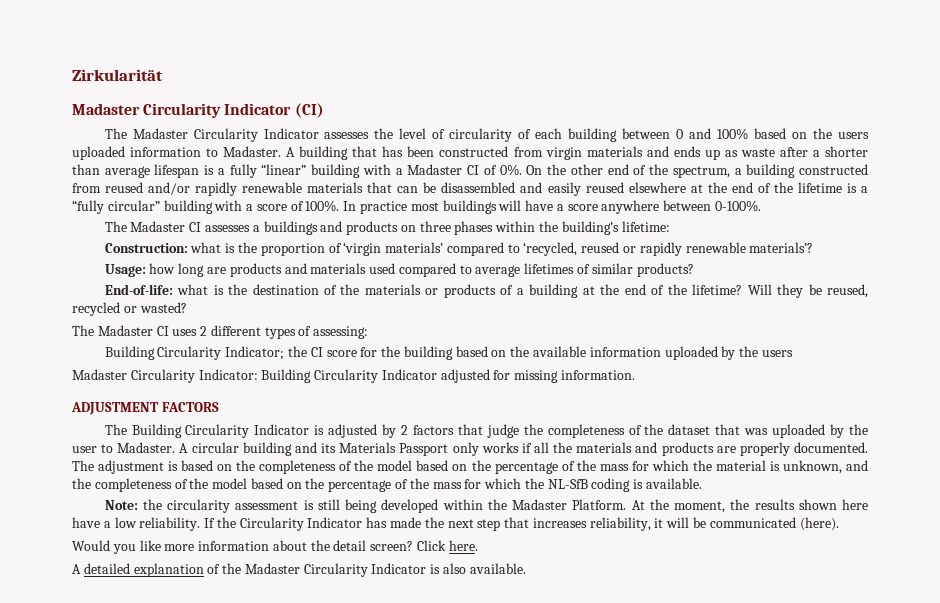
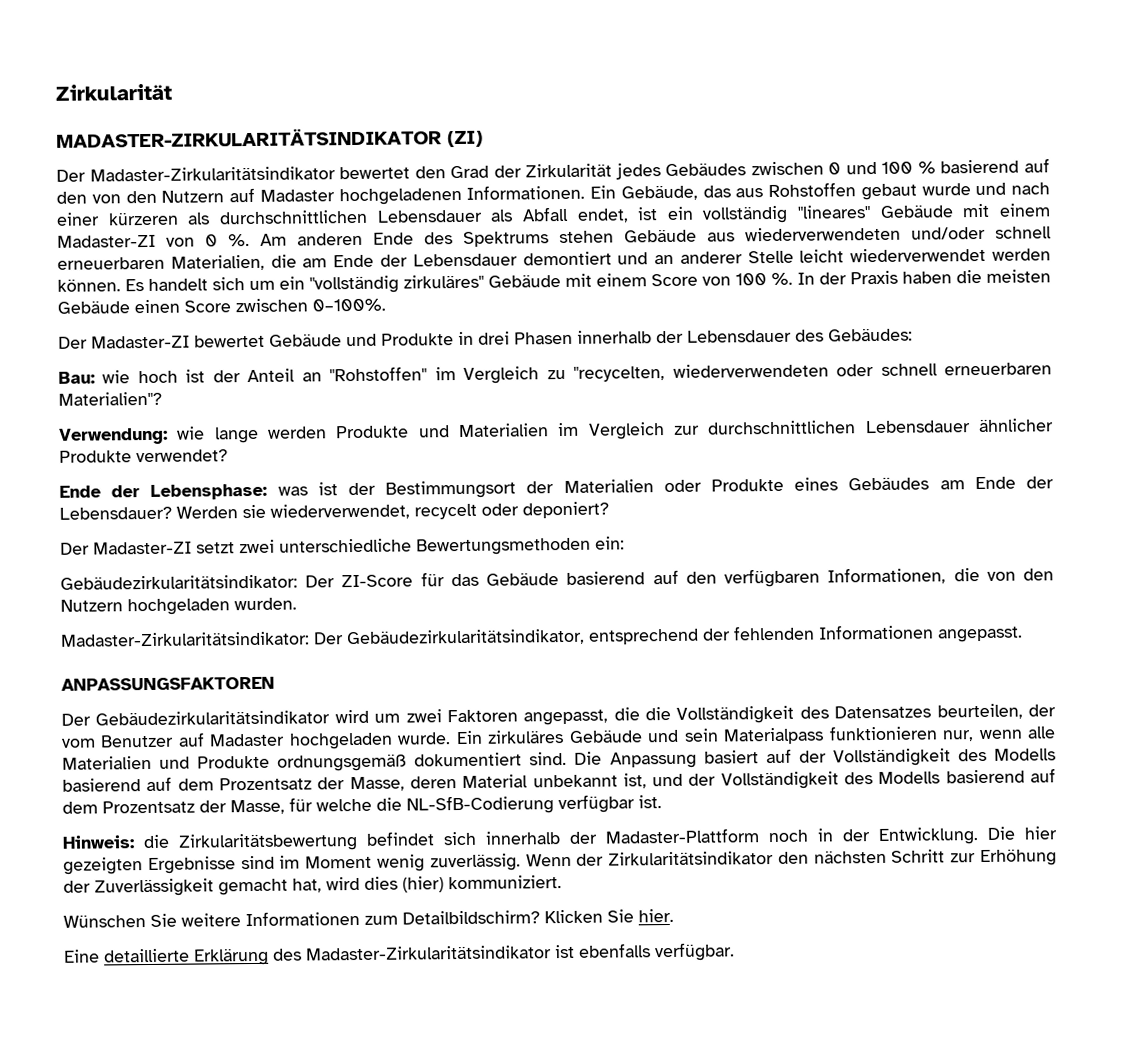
- Madaster Circularity Indicator (CI)
- The Madaster Circularity Indicator assesses the level of circularity of each building between 0 and 100% based on the users uploaded information to Madaster. A building that has been constructed from virgin materials and ends up as waste after a shorter than average lifespan is a fully “linear” building with a Madaster CI of 0%. On the other end of the spectrum, a building constructed from reused and/or rapidly renewable materials that can be disassembled and easily reused elsewhere at the end of the lifetime is a “fully circular” building with a score of 100%. In practice most buildings will have a score anywhere between 0-100%.
- The Madaster CI assesses a buildings and products on three phases within the building’s lifetime:
- Construction: what is the proportion of ‘virgin materials’ compared to ‘recycled, reused or rapidly renewable materials’?
- Usage: how long are products and materials used compared to average lifetimes of similar products?
- End-of-life: what is the destination of the materials or products of a building at the end of the lifetime? Will they be reused, recycled or wasted?
- The Madaster CI uses 2 different types of assessing:
- Building Circularity Indicator; the CI score for the building based on the available information uploaded by the users
- Madaster Circularity Indicator: Building Circularity Indicator adjusted for missing information.
- ADJUSTMENT FACTORS
- The Building Circularity Indicator is adjusted by 2 factors that judge the completeness of the dataset that was uploaded by the user to Madaster. A circular building and its Materials Passport only works if all the materials and products are properly documented. The adjustment is based on the completeness of the model based on the percentage of the mass for which the material is unknown, and the completeness of the model based on the percentage of the mass for which the NL-SfB coding is available.
- Note: the circularity assessment is still being developed within the Madaster Platform. At the moment, the results shown here have a low reliability. If the Circularity Indicator has made the next step that increases reliability, it will be communicated (here).
- Would you like more information about the detail screen? Click here.
- A detailed explanation of the Madaster Circularity Indicator is also available.
+ MADASTER-ZIRKULARITÄTSINDIKATOR (ZI)
+ Der Madaster-Zirkularitätsindikator bewertet den Grad der Zirkularität jedes Gebäudes zwischen 0 und 100 % basierend auf den von den Nutzern auf Madaster hochgeladenen Informationen. Ein Gebäude, das aus Rohstoffen gebaut wurde und nach einer kürzeren als durchschnittlichen Lebensdauer als Abfall endet, ist ein vollständig "lineares" Gebäude mit einem Madaster-ZI von 0 %. Am anderen Ende des Spektrums stehen Gebäude aus wiederverwendeten und/oder schnell erneuerbaren Materialien, die am Ende der Lebensdauer demontiert und an anderer Stelle leicht wiederverwendet werden können. Es handelt sich um ein "vollständig zirkuläres" Gebäude mit einem Score von 100 %. In der Praxis haben die meisten Gebäude einen Score zwischen 0–100%.
+ Der Madaster-ZI bewertet Gebäude und Produkte in drei Phasen innerhalb der Lebensdauer des Gebäudes:
+ Bau: wie hoch ist der Anteil an "Rohstoffen" im Vergleich zu "recycelten, wiederverwendeten oder schnell erneuerbaren Materialien"?
+ Verwendung: wie lange werden Produkte und Materialien im Vergleich zur durchschnittlichen Lebensdauer ähnlicher Produkte verwendet?
+ Ende der Lebensphase: was ist der Bestimmungsort der Materialien oder Produkte eines Gebäudes am Ende der Lebensdauer? Werden sie wiederverwendet, recycelt oder deponiert?
+ Der Madaster-ZI setzt zwei unterschiedliche Bewertungsmethoden ein:
+ Gebäudezirkularitätsindikator: Der ZI-Score für das Gebäude basierend auf den verfügbaren Informationen, die von den Nutzern hochgeladen wurden.
+ Madaster-Zirkularitätsindikator: Der Gebäudezirkularitätsindikator, entsprechend der fehlenden Informationen angepasst.
+ ANPASSUNGSFAKTOREN
+ Der Gebäudezirkularitätsindikator wird um zwei Faktoren angepasst, die die Vollständigkeit des Datensatzes beurteilen, der vom Benutzer auf Madaster hochgeladen wurde. Ein zirkuläres Gebäude und sein Materialpass funktionieren nur, wenn alle Materialien und Produkte ordnungsgemäß dokumentiert sind. Die Anpassung basiert auf der Vollständigkeit des Modells basierend auf dem Prozentsatz der Masse, deren Material unbekannt ist, und der Vollständigkeit des Modells basierend auf dem Prozentsatz der Masse, für welche die NL-SfB-Codierung verfügbar ist.
+ Hinweis: die Zirkularitätsbewertung befindet sich innerhalb der Madaster-Plattform noch in der Entwicklung. Die hier gezeigten Ergebnisse sind im Moment wenig zuverlässig. Wenn der Zirkularitätsindikator den nächsten Schritt zur Erhöhung der Zuverlässigkeit gemacht hat, wird dies (hier) kommuniziert.
+ Wünschen Sie weitere Informationen zum Detailbildschirm? Klicken Sie hier.
+ Eine detaillierte Erklärung des Madaster-Zirkularitätsindikator ist ebenfalls verfügbar.

